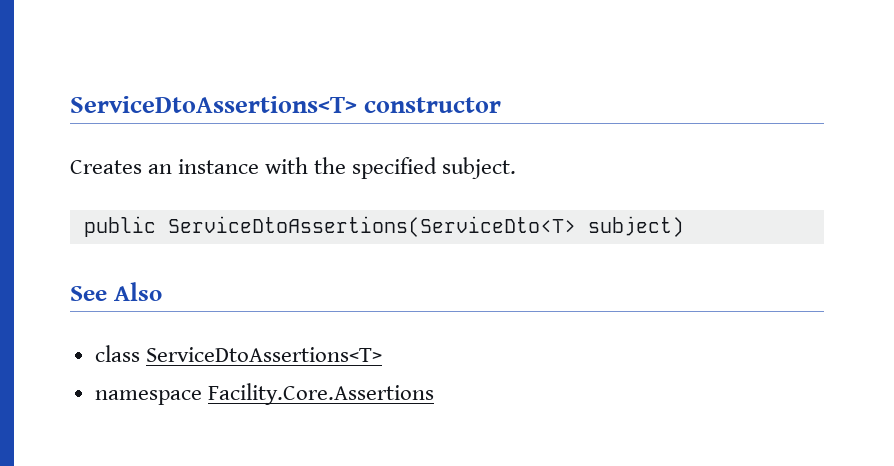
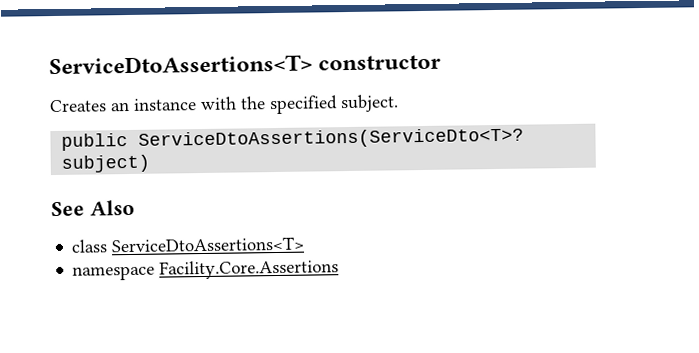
- public ServiceDtoAssertions(ServiceDto<T> subject)
+ public ServiceDtoAssertions(ServiceDto<T>? subject)

